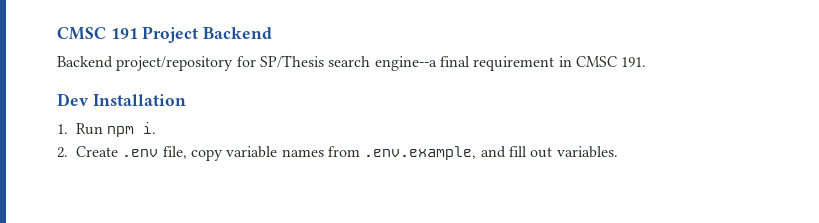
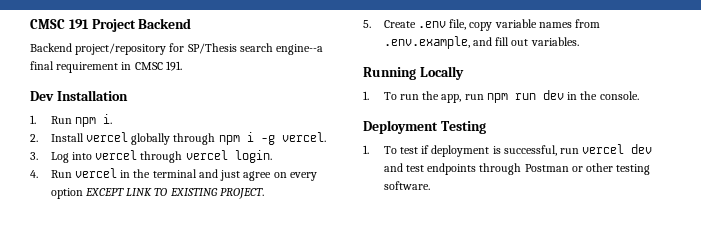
- 2. Create .env file, copy variable names from .env.example, and fill out variables.
+ 2. Install vercel globally through npm i -g vercel.
+ 3. Log into vercel through vercel login.
+ 4. Run vercel in the terminal and just agree on every option EXCEPT LINK TO EXISTING PROJECT.
+ 5. Create .env file, copy variable names from .env.example, and fill out variables.
+ Running Locally
+ 1. To run the app, run npm run dev in the console.
+ Deployment Testing
+ 1. To test if deployment is successful, run vercel dev and test endpoints through Postman or other testing software.

